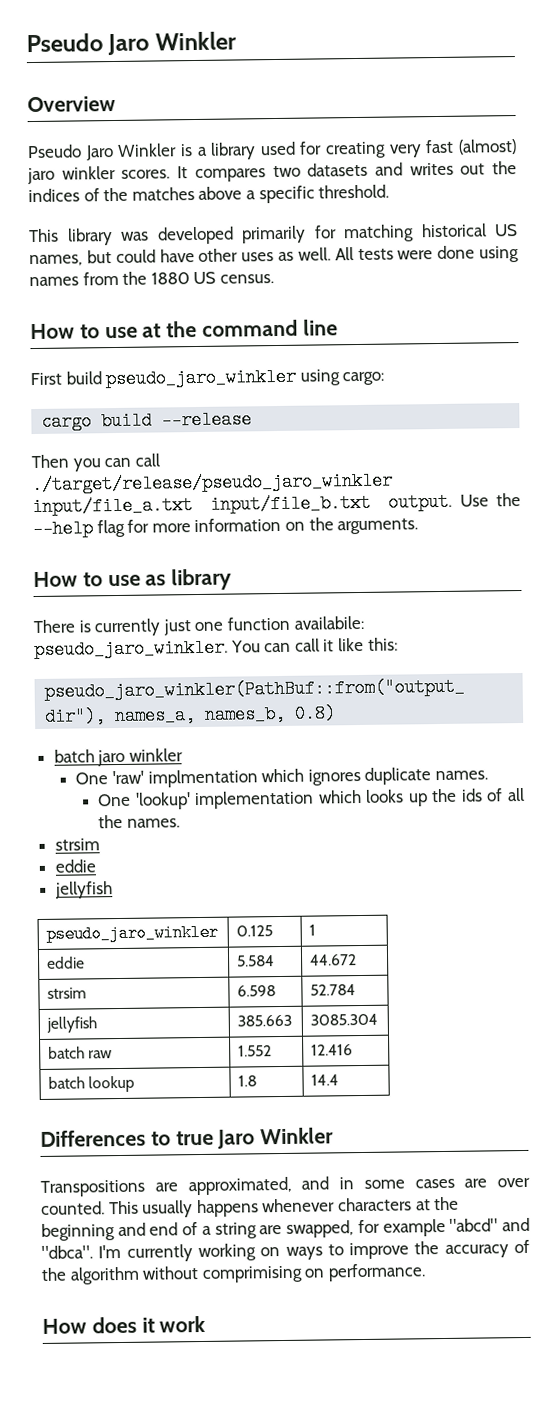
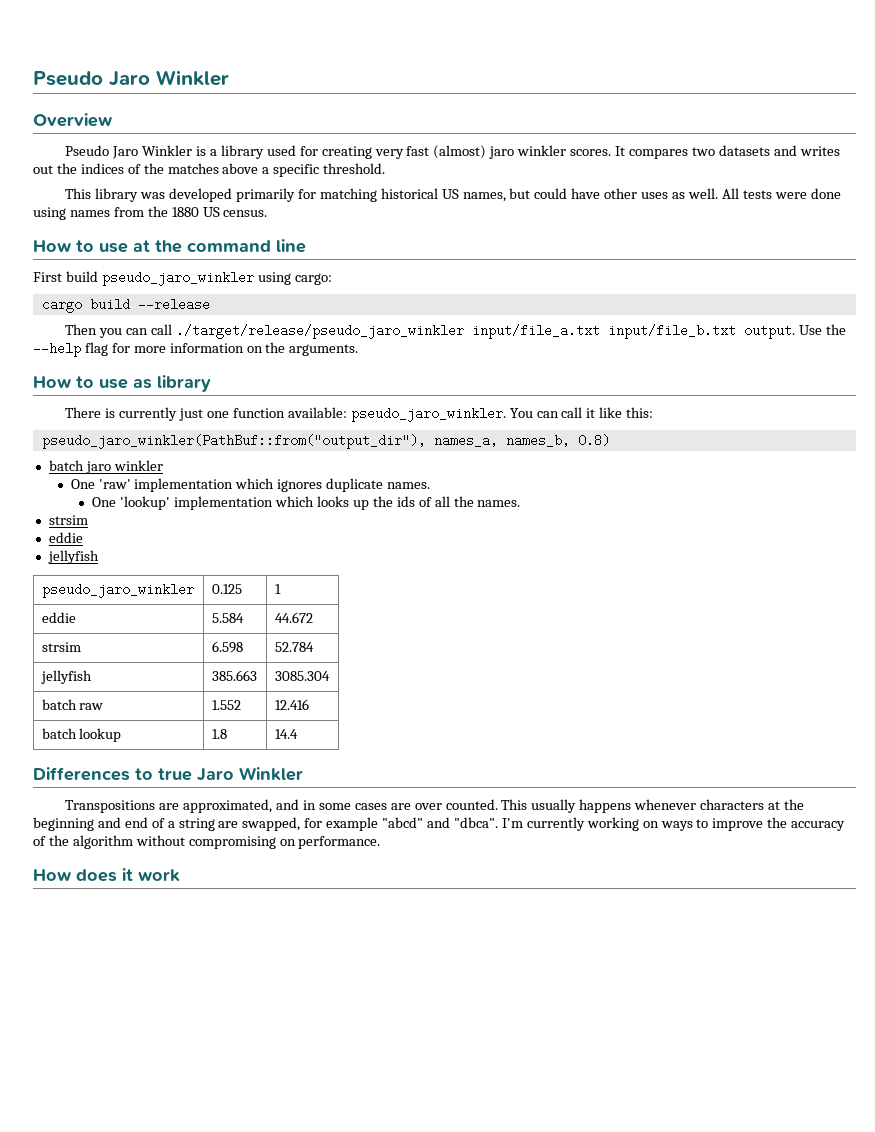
- There is currently just one function availabile: pseudo_jaro_winkler.
+ There is currently just one function available: pseudo_jaro_winkler.
- One 'raw' implmentation which ignores duplicate names.
+ One 'raw' implementation which ignores duplicate names.
- I'm currently working on ways to improve the accuracy of the algorithm without comprimising on performance.
+ I'm currently working on ways to improve the accuracy of the algorithm without compromising on performance.

